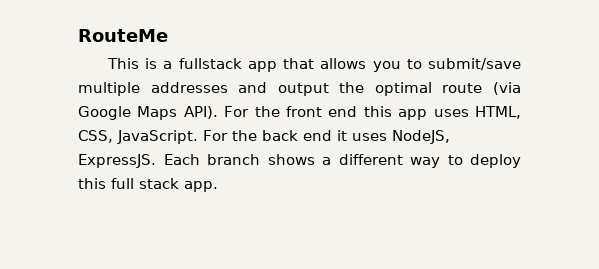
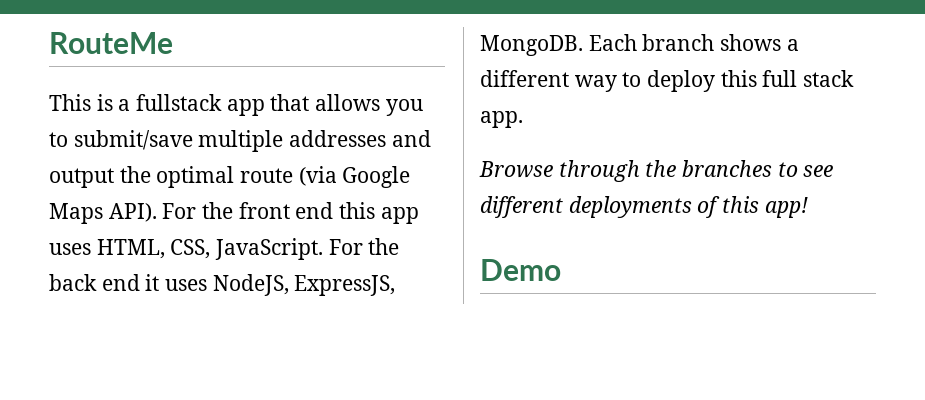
- For the back end it uses NodeJS, ExpressJS.
+ For the back end it uses NodeJS, ExpressJS, MongoDB.
+ Browse through the branches to see different deployments of this app!
+ Demo

